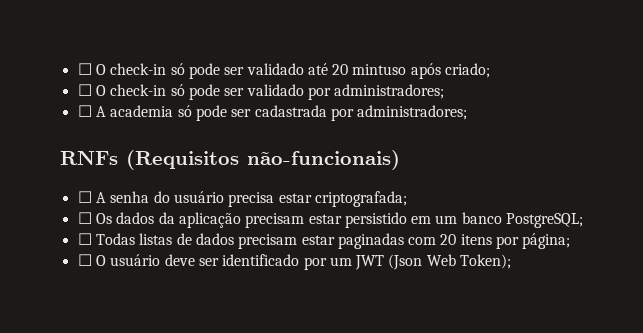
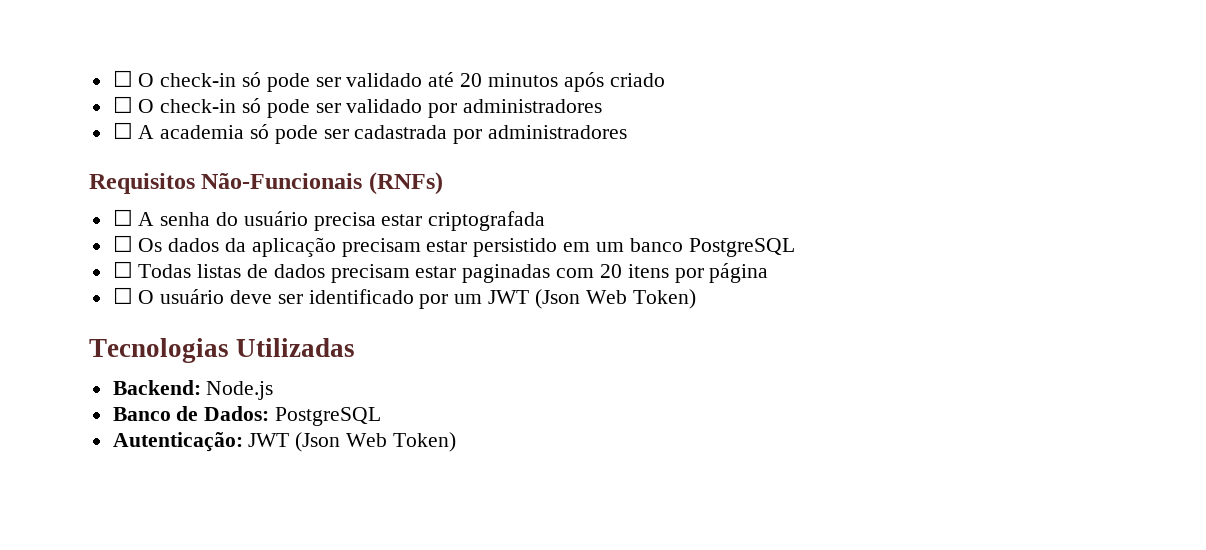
- ☐ O check-in só pode ser validado até 20 mintuso após criado;
+ ☐ O check-in só pode ser validado até 20 minutos após criado
- ☐ O check-in só pode ser validado por administradores;
+ ☐ O check-in só pode ser validado por administradores
- ☐ A academia só pode ser cadastrada por administradores;
- RNFs (Requisitos não-funcionais)
+ ☐ A academia só pode ser cadastrada por administradores
+ Requisitos Não-Funcionais (RNFs)
- ☐ A senha do usuário precisa estar criptografada;
+ ☐ A senha do usuário precisa estar criptografada
- ☐ Os dados da aplicação precisam estar persistido em um banco PostgreSQL;
+ ☐ Os dados da aplicação precisam estar persistido em um banco PostgreSQL
- ☐ Todas listas de dados precisam estar paginadas com 20 itens por página;
+ ☐ Todas listas de dados precisam estar paginadas com 20 itens por página
- ☐ O usuário deve ser identificado por um JWT (Json Web Token);
+ ☐ O usuário deve ser identificado por um JWT (Json Web Token)
+ Tecnologias Utilizadas
+ Backend: Node.js
+ Banco de Dados: PostgreSQL
+ Autenticação: JWT (Json Web Token)

